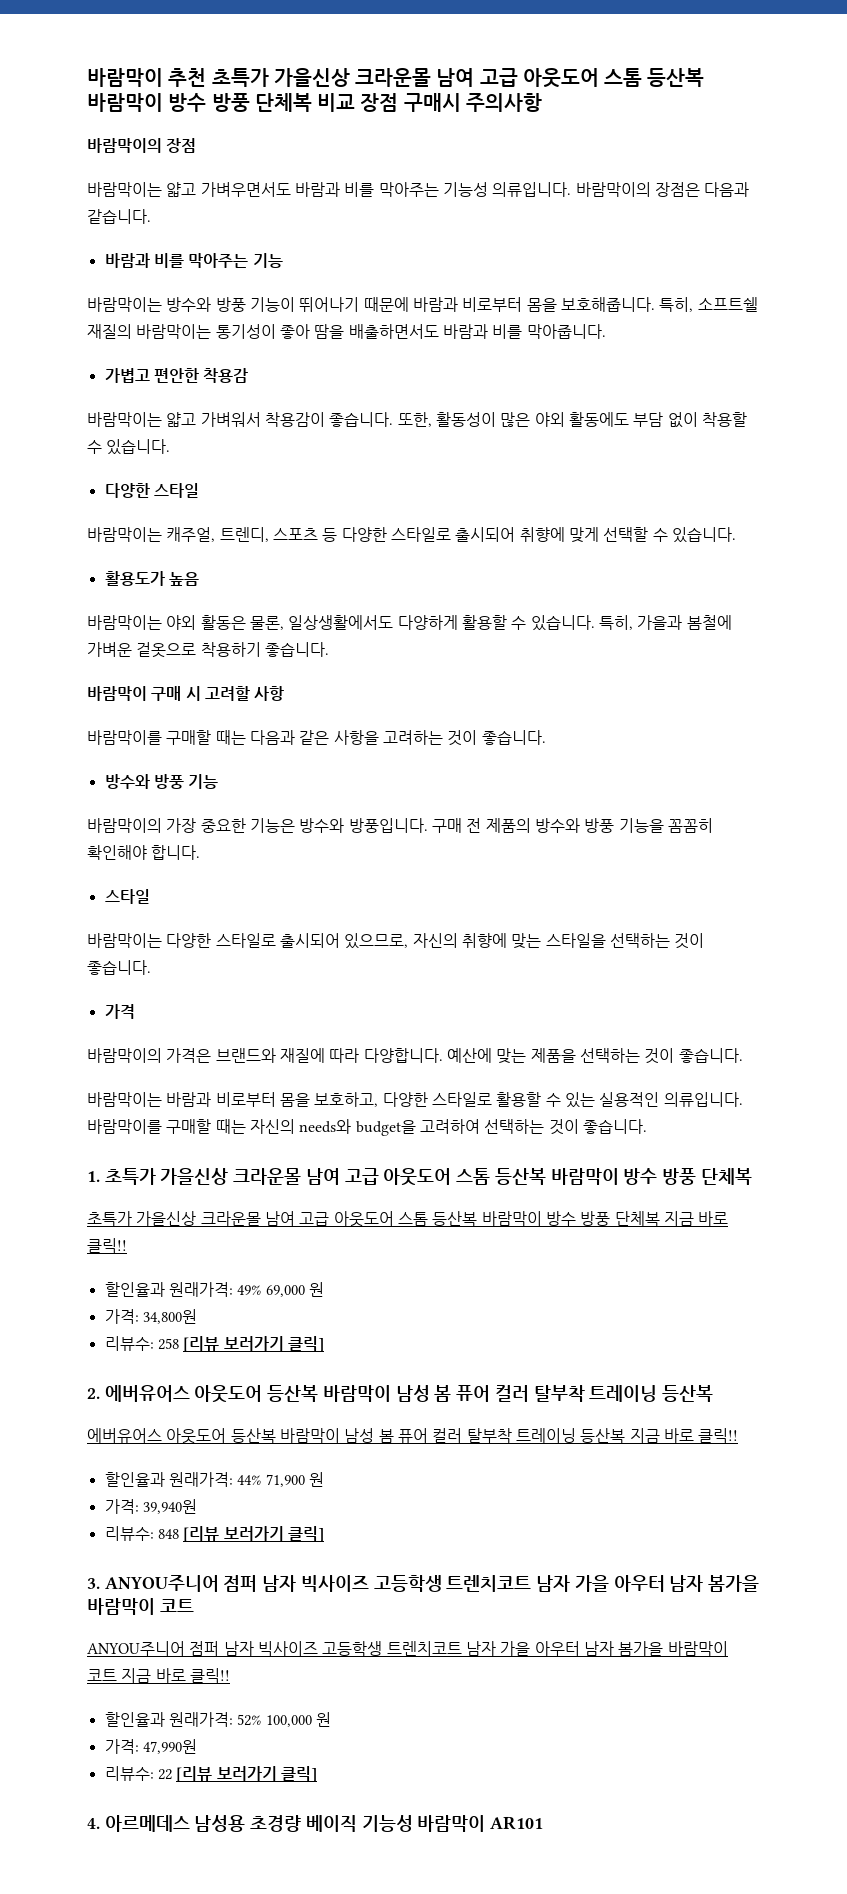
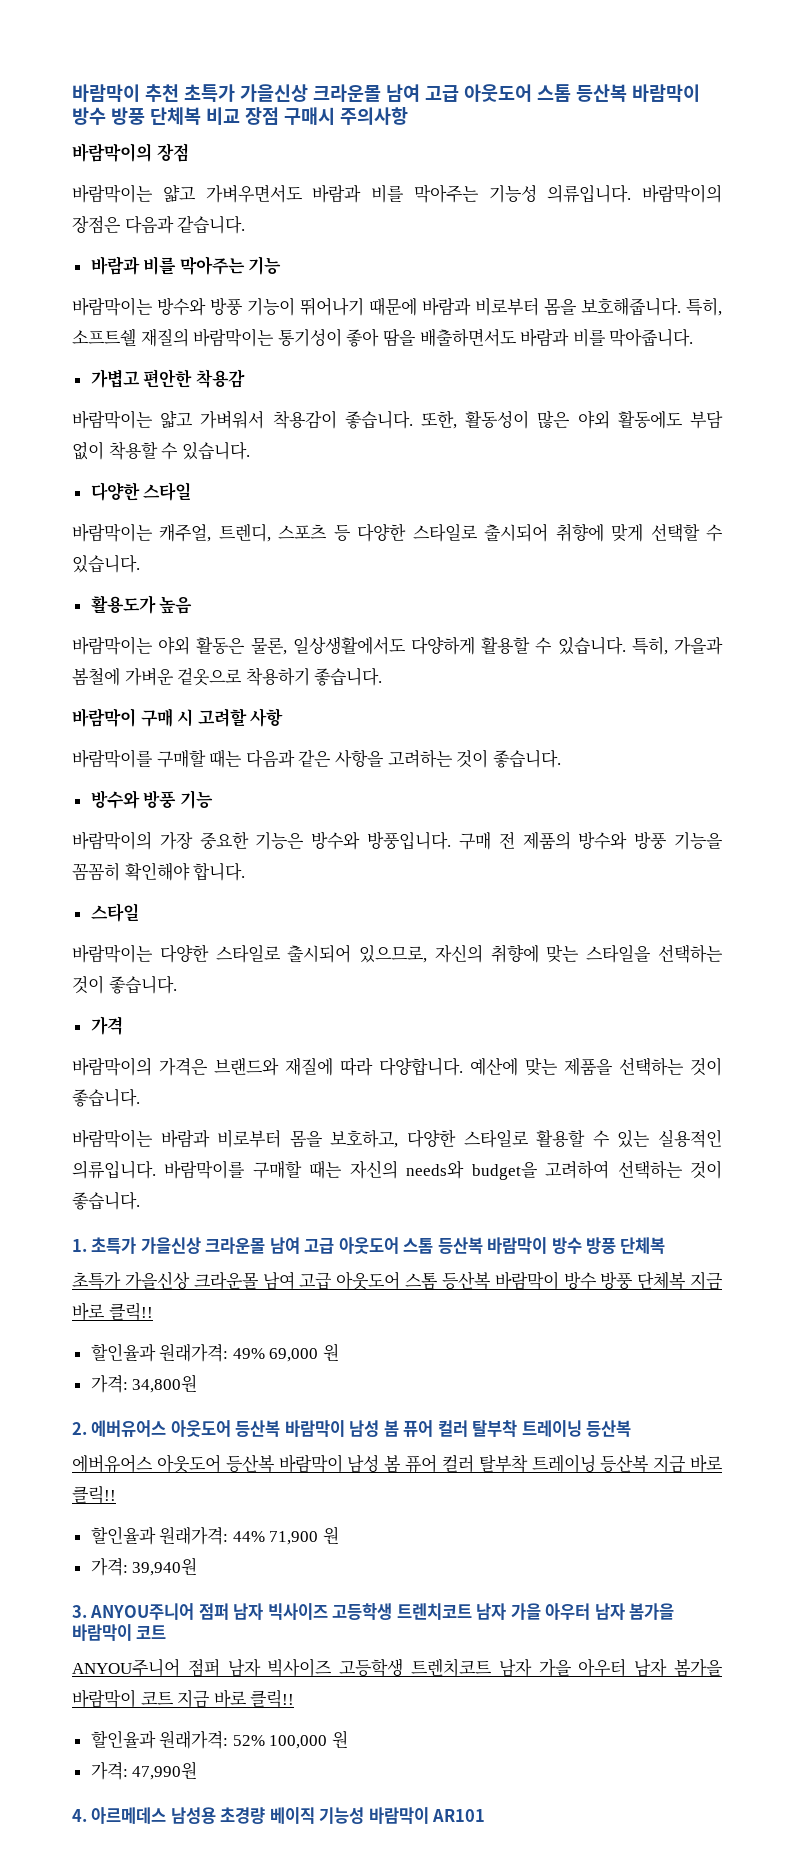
- 리뷰수: 258 [리뷰 보러가기 클릭]
- 리뷰수: 848 [리뷰 보러가기 클릭]
- 리뷰수: 22 [리뷰 보러가기 클릭]

